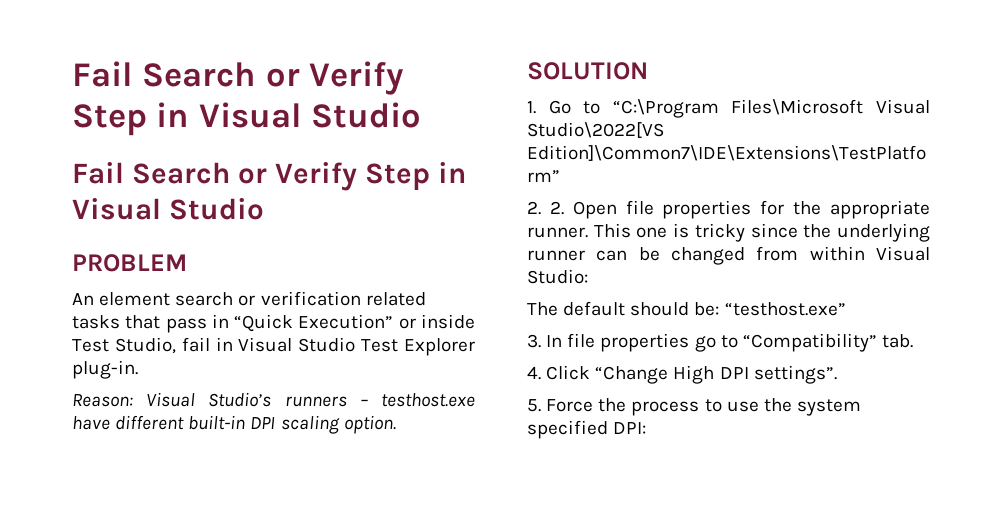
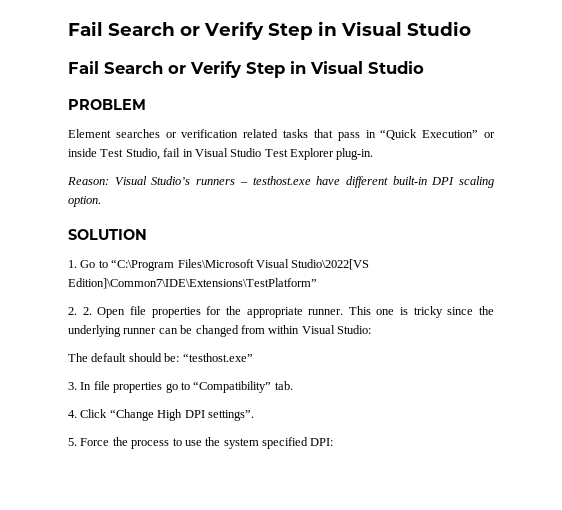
- An element search or verification related tasks that pass in “Quick Execution” or inside Test Studio, fail in Visual Studio Test Explorer plug-in.
+ Еlement searches or verification related tasks that pass in “Quick Execution” or inside Test Studio, fail in Visual Studio Test Explorer plug-in.

